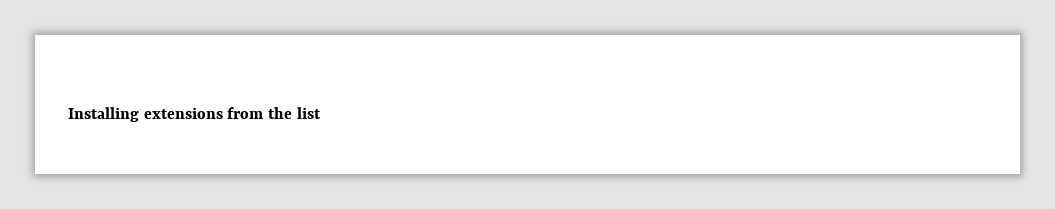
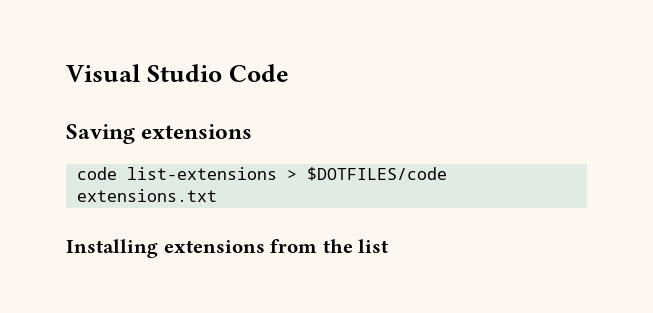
+ Visual Studio Code
+ Saving extensions
+ code list-extensions > $DOTFILES/code extensions.txt

